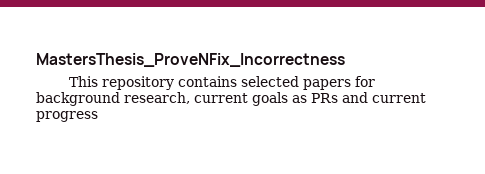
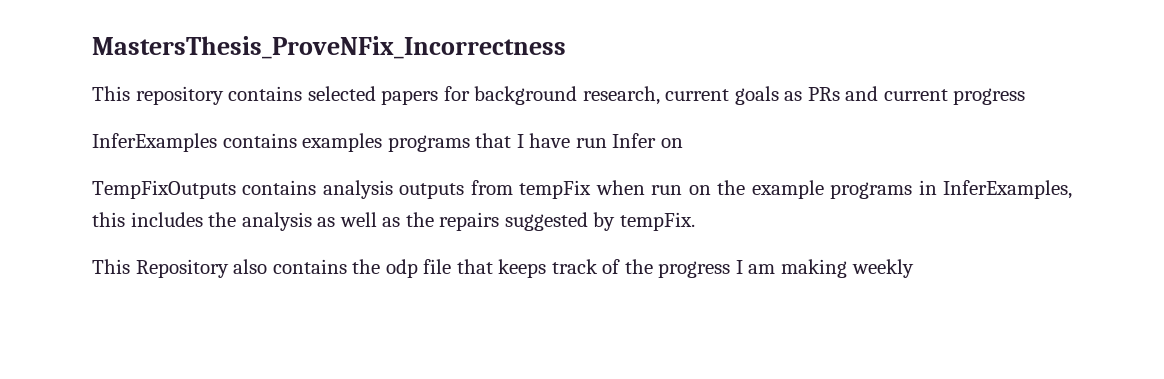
+ InferExamples contains examples programs that I have run Infer on
+ TempFixOutputs contains analysis outputs from tempFix when run on the example programs in InferExamples, this includes the analysis as well as the repairs suggested by tempFix.
+ This Repository also contains the odp file that keeps track of the progress I am making weekly

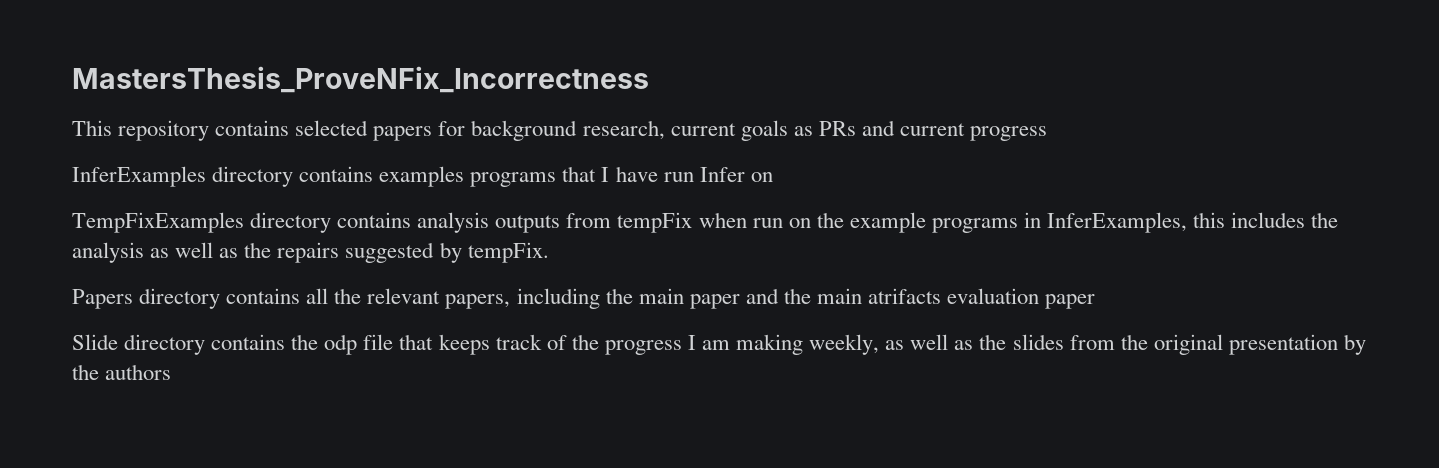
- InferExamples contains examples programs that I have run Infer on
+ InferExamples directory contains examples programs that I have run Infer on
- TempFixOutputs contains analysis outputs from tempFix when run on the example programs in InferExamples, this includes the analysis as well as the repairs suggested by tempFix.
+ TempFixExamples directory contains analysis outputs from tempFix when run on the example programs in InferExamples, this includes the analysis as well as the repairs suggested by tempFix.
- This Repository also contains the odp file that keeps track of the progress I am making weekly
+ Papers directory contains all the relevant papers, including the main paper and the main atrifacts evaluation paper
+ Slide directory contains the odp file that keeps track of the progress I am making weekly, as well as the slides from the original presentation by the authors

